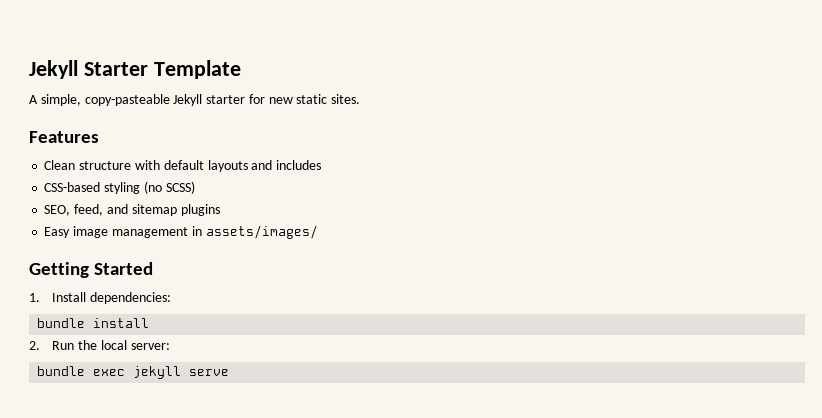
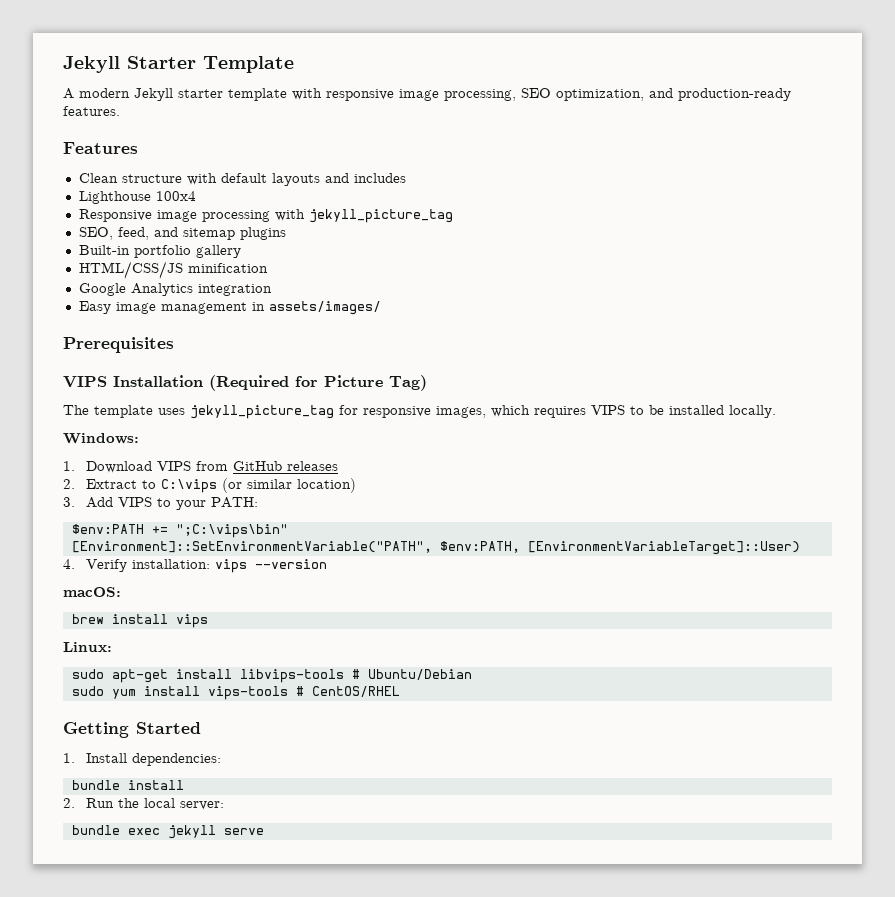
- A simple, copy-pasteable Jekyll starter for new static sites.
+ A modern Jekyll starter template with responsive image processing, SEO optimization, and production-ready features.
- CSS-based styling (no SCSS)
+ Lighthouse 100x4
+ Responsive image processing with jekyll_picture_tag
+ Built-in portfolio gallery
+ HTML/CSS/JS minification
+ Google Analytics integration
+ Prerequisites
+ VIPS Installation (Required for Picture Tag)
+ The template uses jekyll_picture_tag for responsive images, which requires VIPS to be installed locally.
+ Windows:
+ 1. Download VIPS from GitHub releases
+ 2. Extract to C:\vips (or similar location)
+ 3. Add VIPS to your PATH:
+ $env:PATH += ";C:\vips\bin"
+ [Environment]::SetEnvironmentVariable("PATH", $env:PATH, [EnvironmentVariableTarget]::User)
+ 4. Verify installation: vips --version
+ macOS:
+ brew install vips
+ Linux:
+ sudo apt-get install libvips-tools # Ubuntu/Debian
+ sudo yum install vips-tools # CentOS/RHEL

